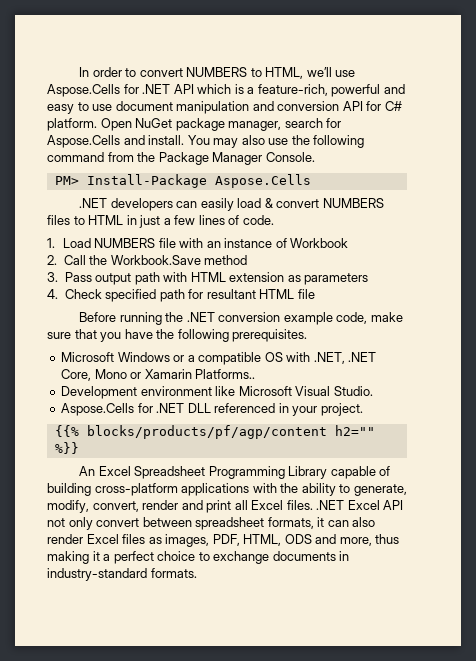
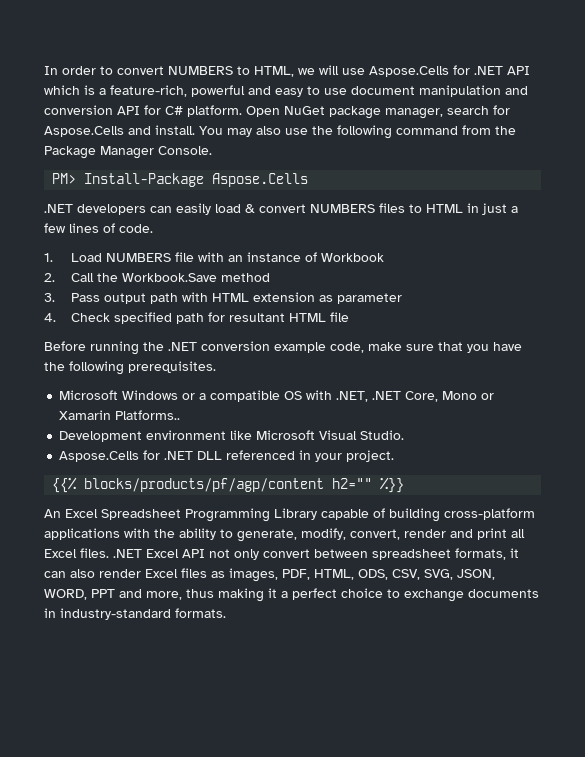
- In order to convert NUMBERS to HTML, we’ll use Aspose.Cells for .NET API which is a feature-rich, powerful and easy to use document manipulation and conversion API for C# platform.
+ In order to convert NUMBERS to HTML, we will use Aspose.Cells for .NET API which is a feature-rich, powerful and easy to use document manipulation and conversion API for C# platform.
- 3. Pass output path with HTML extension as parameters
+ 3. Pass output path with HTML extension as parameter
- An Excel Spreadsheet Programming Library capable of building cross-platform applications with the ability to generate, modify, convert, render and print all Excel files. .NET Excel API not only convert between spreadsheet formats, it can also render Excel files as images, PDF, HTML, ODS and more, thus making it a perfect choice to exchange documents in industry-standard formats.
+ An Excel Spreadsheet Programming Library capable of building cross-platform applications with the ability to generate, modify, convert, render and print all Excel files. .NET Excel API not only convert between spreadsheet formats, it can also render Excel files as images, PDF, HTML, ODS, CSV, SVG, JSON, WORD, PPT and more, thus making it a perfect choice to exchange documents in industry-standard formats.

